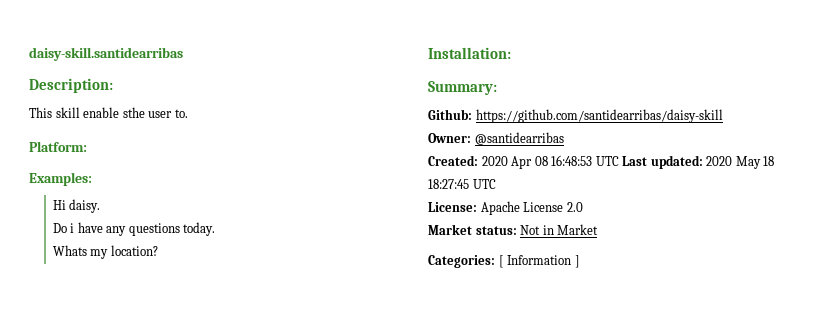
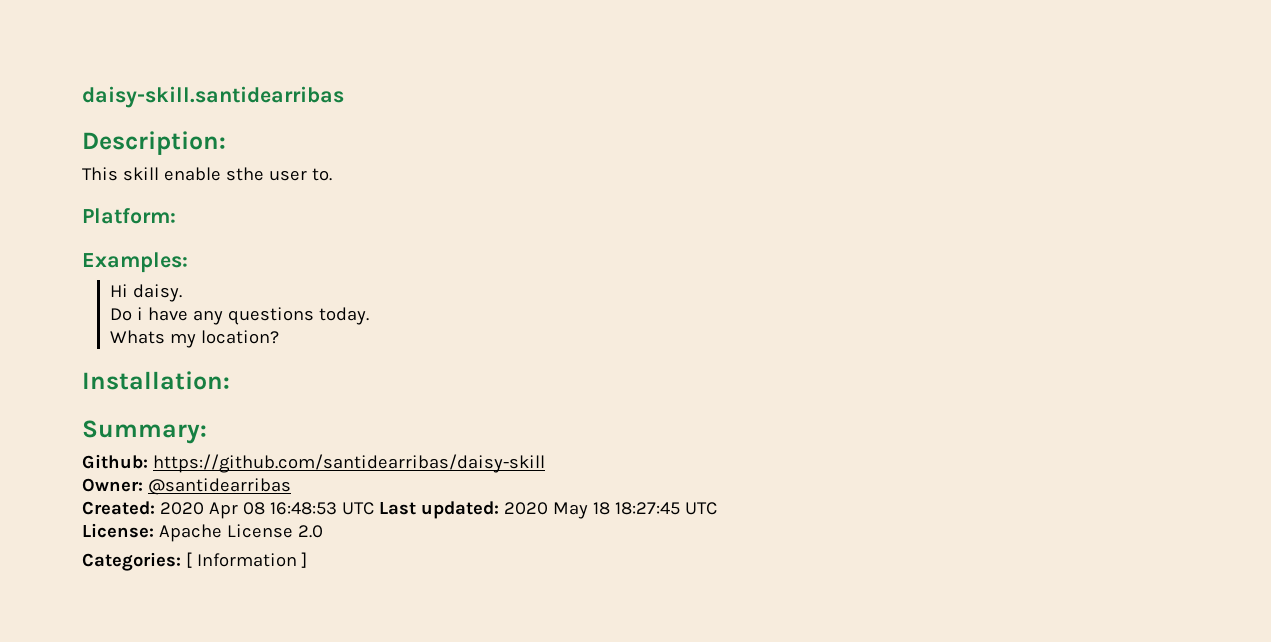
- Market status: Not in Market

